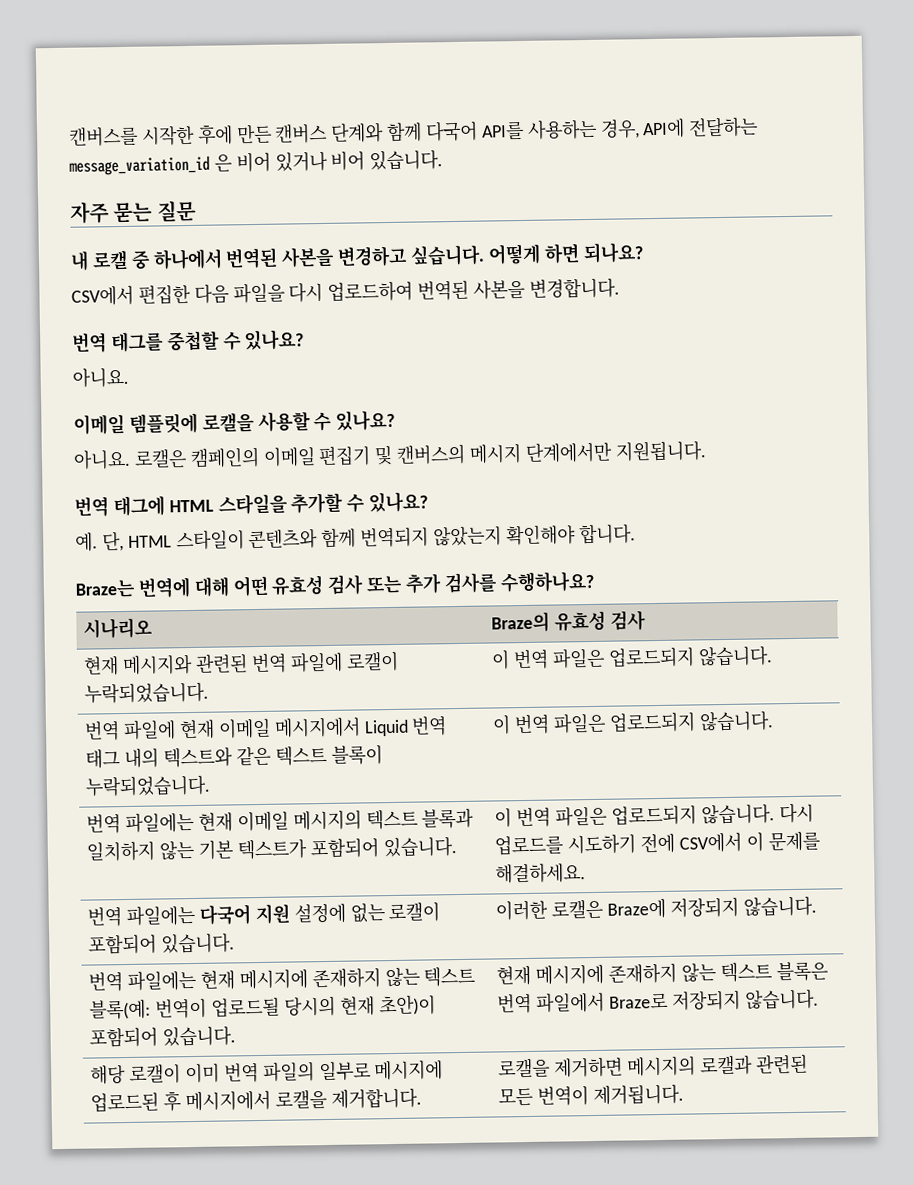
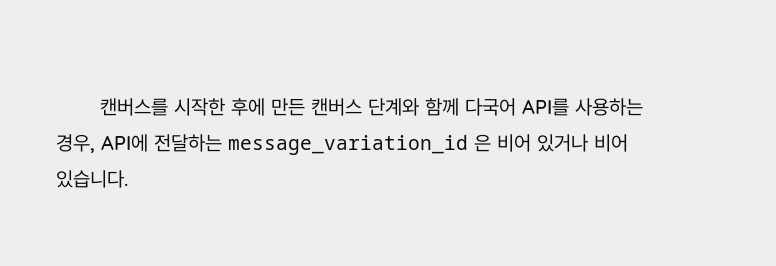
- 자주 묻는 질문
- 내 로캘 중 하나에서 번역된 사본을 변경하고 싶습니다. 어떻게 하면 되나요?
- CSV에서 편집한 다음 파일을 다시 업로드하여 번역된 사본을 변경합니다.
- 번역 태그를 중첩할 수 있나요?
- 아니요.
- 이메일 템플릿에 로캘을 사용할 수 있나요?
- 아니요. 로캘은 캠페인의 이메일 편집기 및 캔버스의 메시지 단계에서만 지원됩니다.
- 번역 태그에 HTML 스타일을 추가할 수 있나요?
- 예. 단, HTML 스타일이 콘텐츠와 함께 번역되지 않았는지 확인해야 합니다.
- Braze는 번역에 대해 어떤 유효성 검사 또는 추가 검사를 수행하나요?
- 시나리오 | Braze의 유효성 검사
- 현재 메시지와 관련된 번역 파일에 로캘이 누락되었습니다. | 이 번역 파일은 업로드되지 않습니다.
- 번역 파일에 현재 이메일 메시지에서 Liquid 번역 태그 내의 텍스트와 같은 텍스트 블록이 누락되었습니다. | 이 번역 파일은 업로드되지 않습니다.
- 번역 파일에는 현재 이메일 메시지의 텍스트 블록과 일치하지 않는 기본 텍스트가 포함되어 있습니다. | 이 번역 파일은 업로드되지 않습니다. 다시 업로드를 시도하기 전에 CSV에서 이 문제를 해결하세요.
- 번역 파일에는 다국어 지원 설정에 없는 로캘이 포함되어 있습니다. | 이러한 로캘은 Braze에 저장되지 않습니다.
- 번역 파일에는 현재 메시지에 존재하지 않는 텍스트 블록(예: 번역이 업로드될 당시의 현재 초안)이 포함되어 있습니다. | 현재 메시지에 존재하지 않는 텍스트 블록은 번역 파일에서 Braze로 저장되지 않습니다.
- 해당 로캘이 이미 번역 파일의 일부로 메시지에 업로드된 후 메시지에서 로캘을 제거합니다. | 로캘을 제거하면 메시지의 로캘과 관련된 모든 번역이 제거됩니다.

